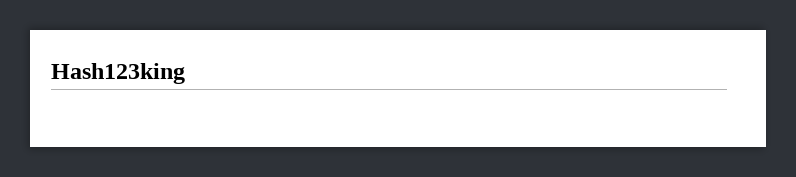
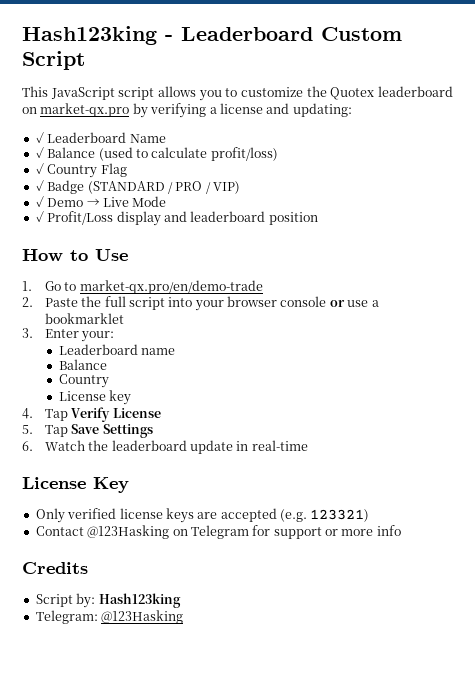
- Hash123king
+ Hash123king - Leaderboard Custom Script
+ This JavaScript script allows you to customize the Quotex leaderboard on market-qx.pro by verifying a license and updating:
+ ✓ Leaderboard Name
+ ✓ Balance (used to calculate profit/loss)
+ ✓ Country Flag
+ ✓ Badge (STANDARD / PRO / VIP)
+ ✓ Demo → Live Mode
+ ✓ Profit/Loss display and leaderboard position
+ How to Use
+ 1. Go to market-qx.pro/en/demo-trade
+ 2. Paste the full script into your browser console or use a bookmarklet
+ 3. Enter your:
+ Leaderboard name
+ Balance
+ Country
+ License key
+ 4. Tap Verify License
+ 5. Tap Save Settings
+ 6. Watch the leaderboard update in real-time
+ License Key
+ Only verified license keys are accepted (e.g. 123321)
+ Contact @123Hasking on Telegram for support or more info
+ Credits
+ Script by: Hash123king
+ Telegram: @123Hasking

